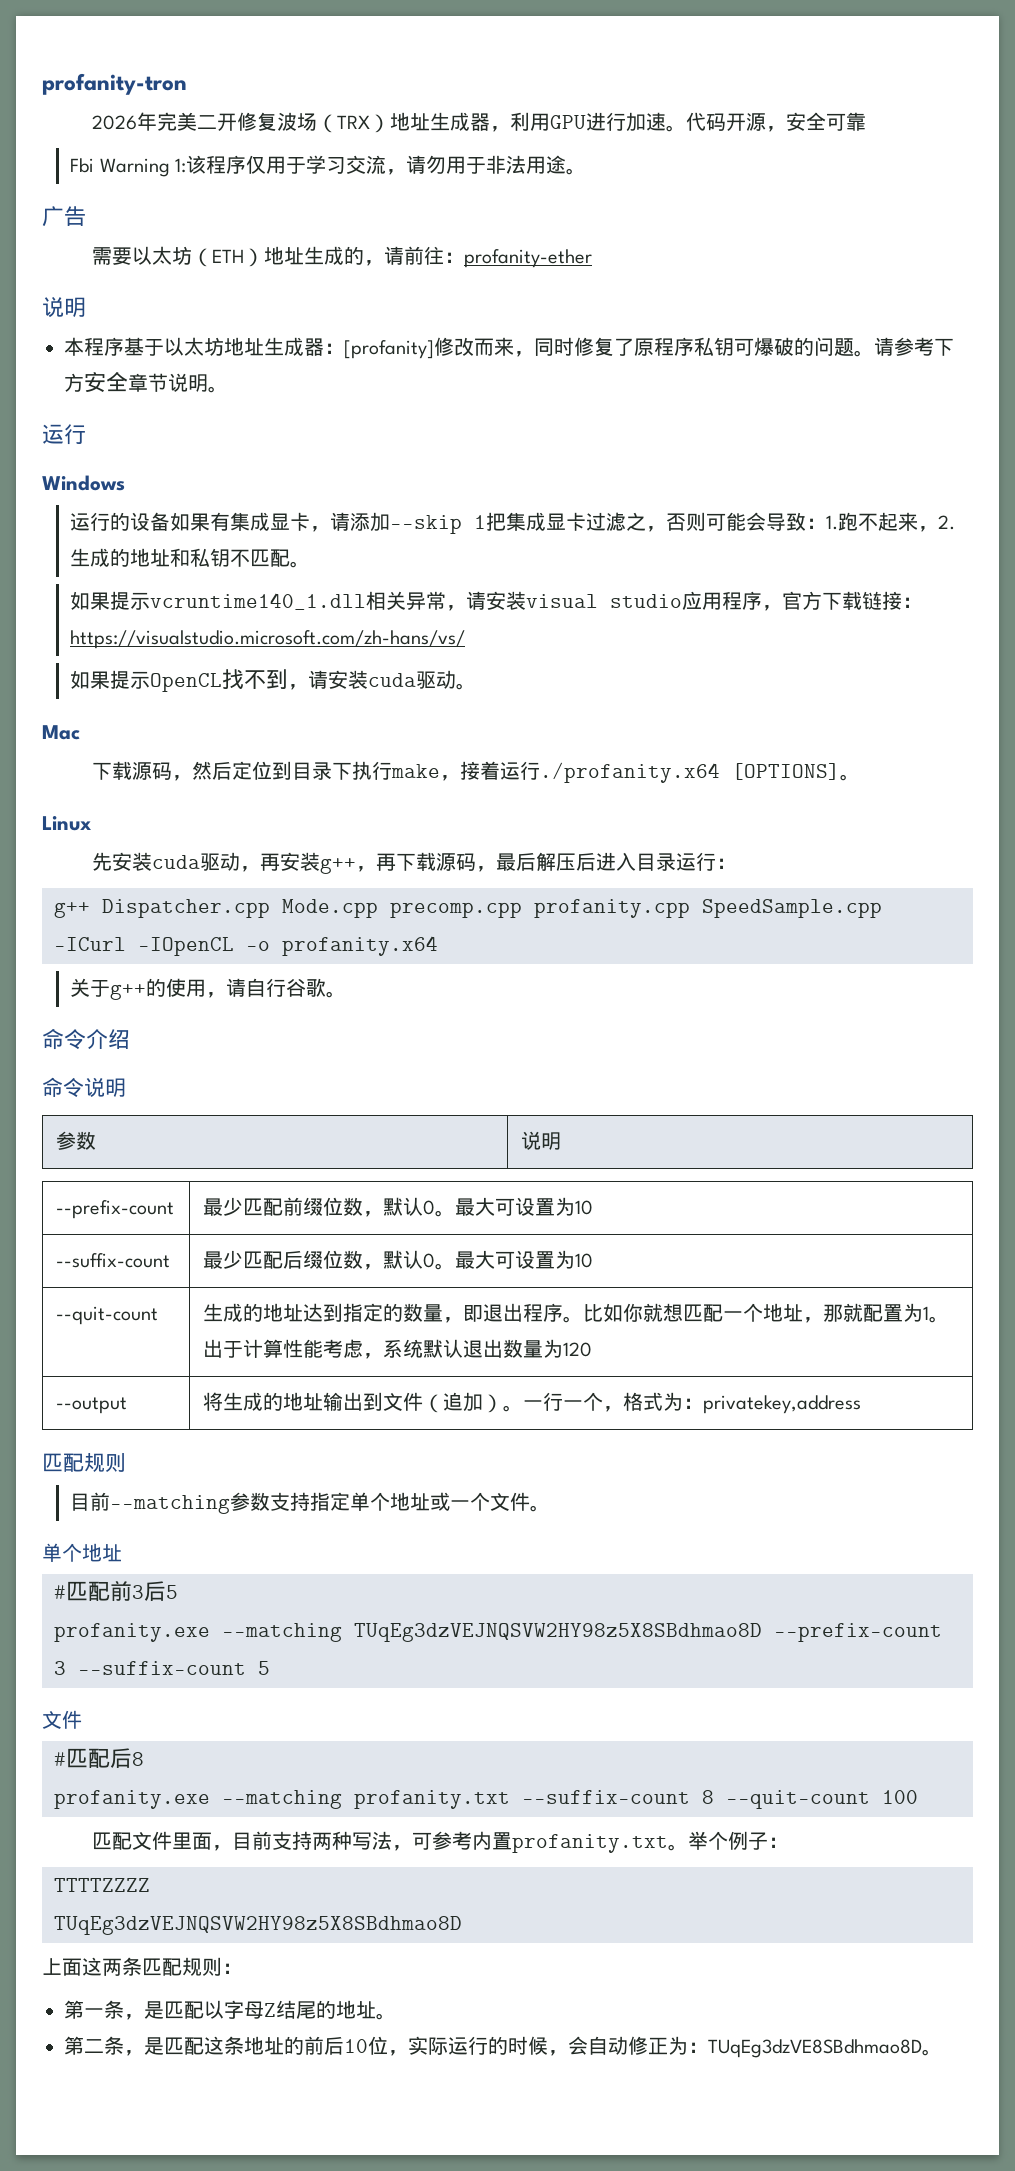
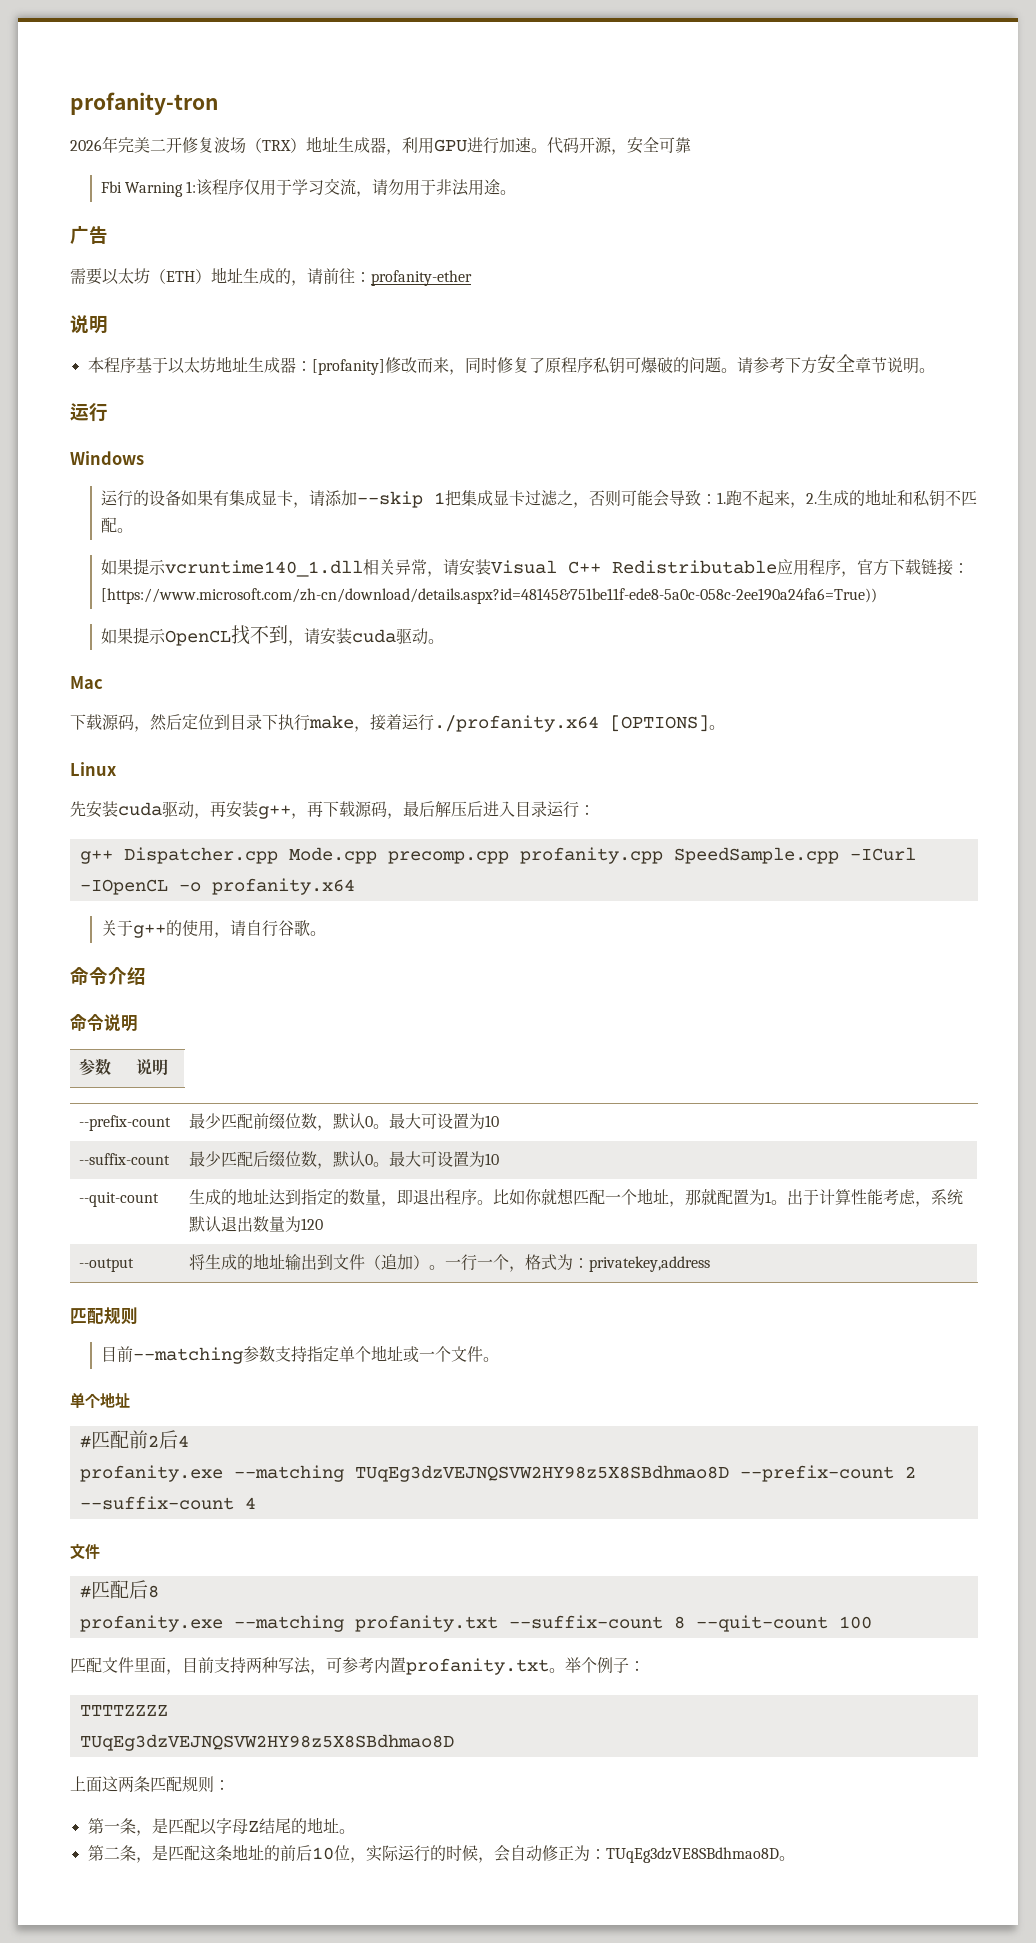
- 如果提示vcruntime140_1.dll相关异常，请安装visual studio应用程序，官方下载链接：https://visualstudio.microsoft.com/zh-hans/vs/
+ 如果提示vcruntime140_1.dll相关异常，请安装Visual C++ Redistributable应用程序，官方下载链接：[https://www.microsoft.com/zh-cn/download/details.aspx?id=48145&751be11f-ede8-5a0c-058c-2ee190a24fa6=True))
- #匹配前3后5
+ #匹配前2后4
- profanity.exe --matching TUqEg3dzVEJNQSVW2HY98z5X8SBdhmao8D --prefix-count 3 --suffix-count 5
+ profanity.exe --matching TUqEg3dzVEJNQSVW2HY98z5X8SBdhmao8D --prefix-count 2 --suffix-count 4

